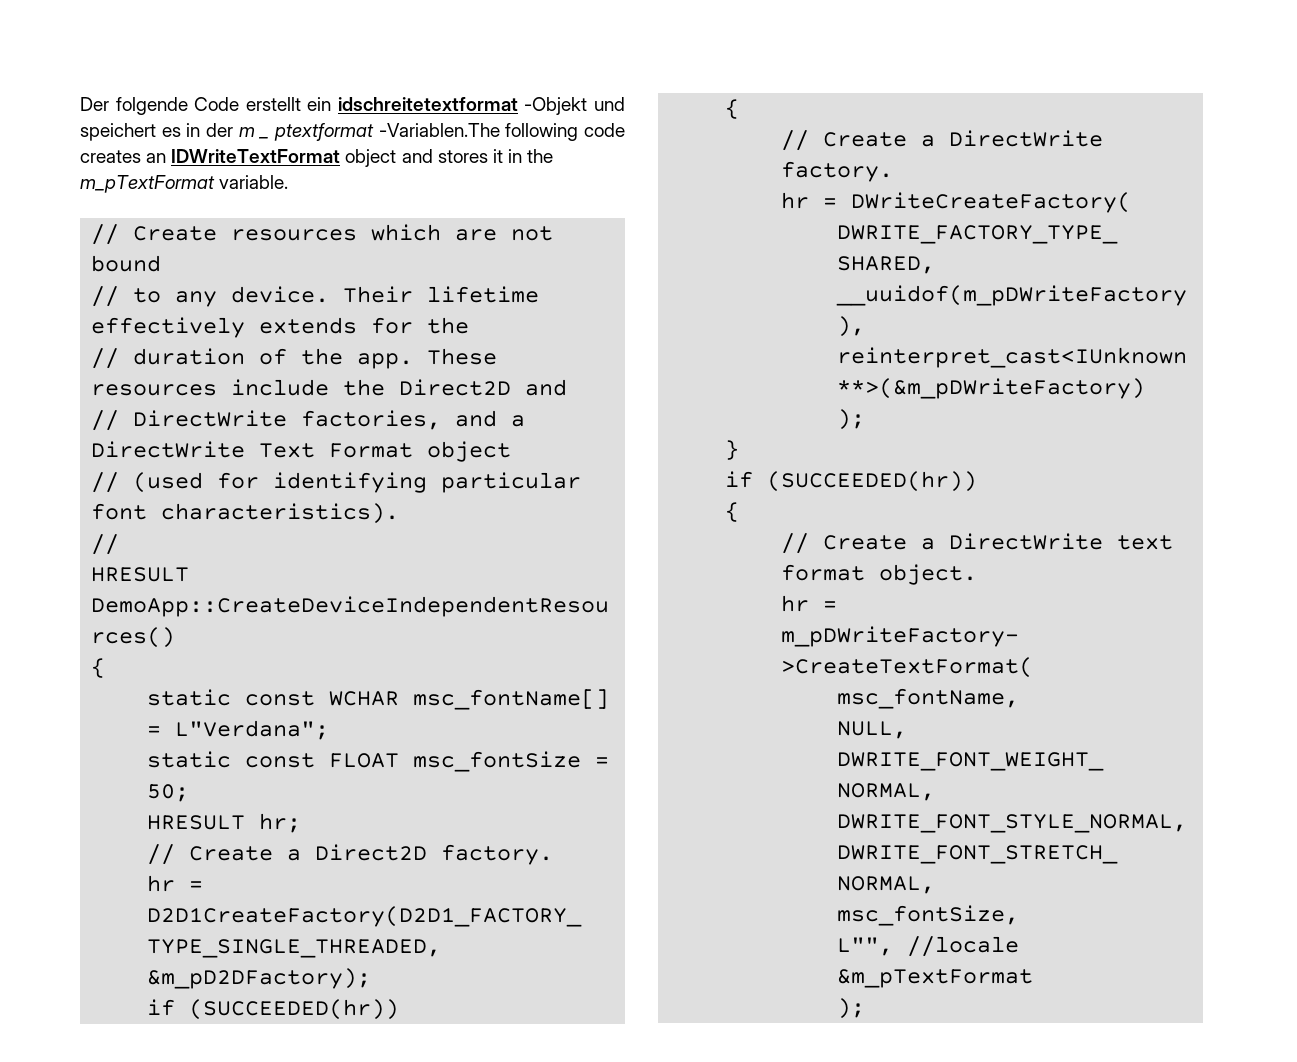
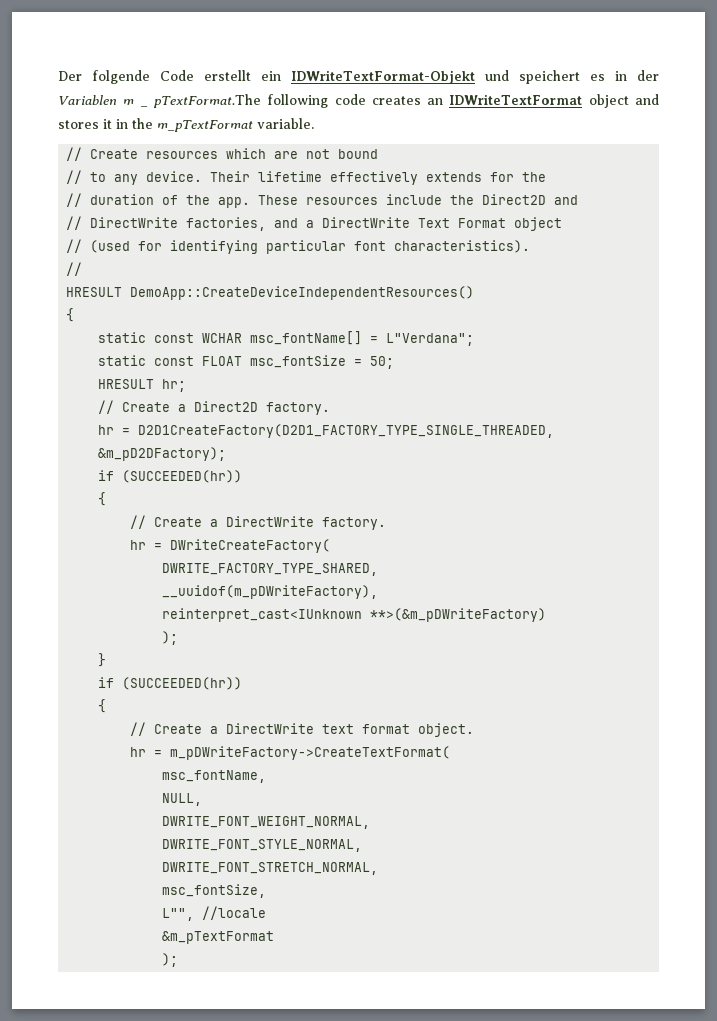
- Der folgende Code erstellt ein idschreitetextformat -Objekt und speichert es in der m _ ptextformat -Variablen.The following code creates an IDWriteTextFormat object and stores it in the m_pTextFormat variable.
+ Der folgende Code erstellt ein IDWriteTextFormat-Objekt und speichert es in der Variablen m _ pTextFormat.The following code creates an IDWriteTextFormat object and stores it in the m_pTextFormat variable.

